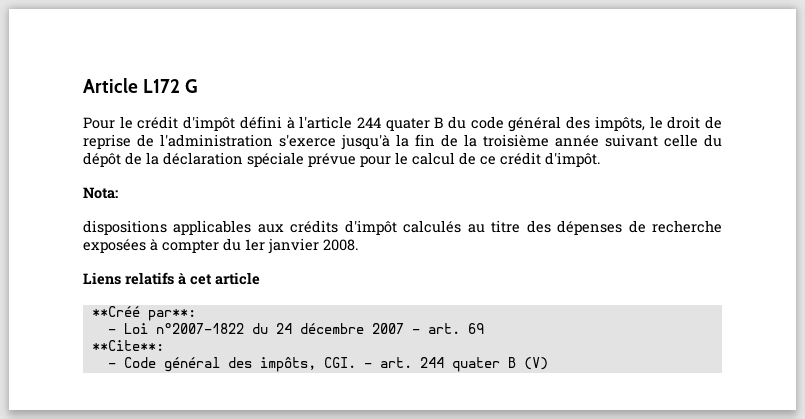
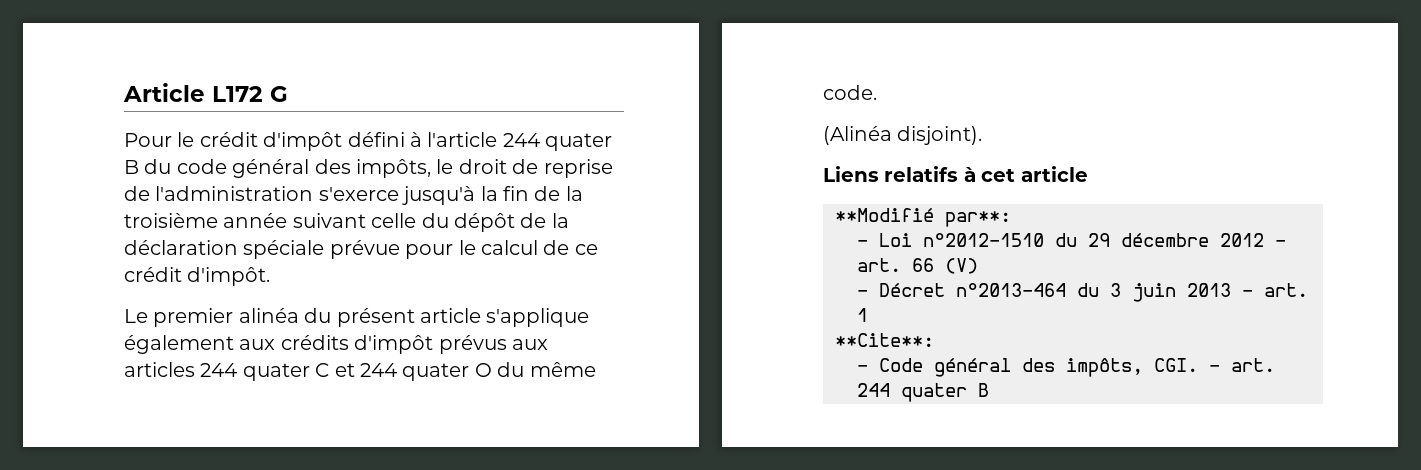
- Nota:
- dispositions applicables aux crédits d'impôt calculés au titre des dépenses de recherche exposées à compter du 1er janvier 2008.
+ Le premier alinéa du présent article s'applique également aux crédits d'impôt prévus aux articles 244 quater C et 244 quater O du même code.
+ (Alinéa disjoint).
- **Créé par**:
+ **Modifié par**:
- - Loi n°2007-1822 du 24 décembre 2007 - art. 69
+ - Loi n°2012-1510 du 29 décembre 2012 - art. 66 (V)
+ - Décret n°2013-464 du 3 juin 2013 - art. 1
- - Code général des impôts, CGI. - art. 244 quater B (V)
+ - Code général des impôts, CGI. - art. 244 quater B

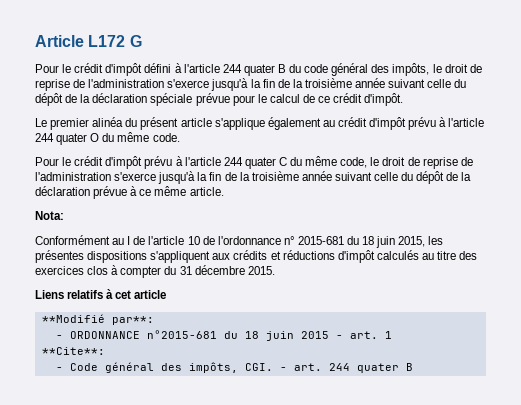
- Le premier alinéa du présent article s'applique également aux crédits d'impôt prévus aux articles 244 quater C et 244 quater O du même code.
+ Le premier alinéa du présent article s'applique également au crédit d'impôt prévu à l'article 244 quater O du même code.
- (Alinéa disjoint).
+ Pour le crédit d'impôt prévu à l'article 244 quater C du même code, le droit de reprise de l'administration s'exerce jusqu'à la fin de la troisième année suivant celle du dépôt de la déclaration prévue à ce même article.
+ Nota:
+ Conformément au I de l'article 10 de l'ordonnance n° 2015-681 du 18 juin 2015, les présentes dispositions s'appliquent aux crédits et réductions d'impôt calculés au titre des exercices clos à compter du 31 décembre 2015.
- - Loi n°2012-1510 du 29 décembre 2012 - art. 66 (V)
- - Décret n°2013-464 du 3 juin 2013 - art. 1
+ - ORDONNANCE n°2015-681 du 18 juin 2015 - art. 1

